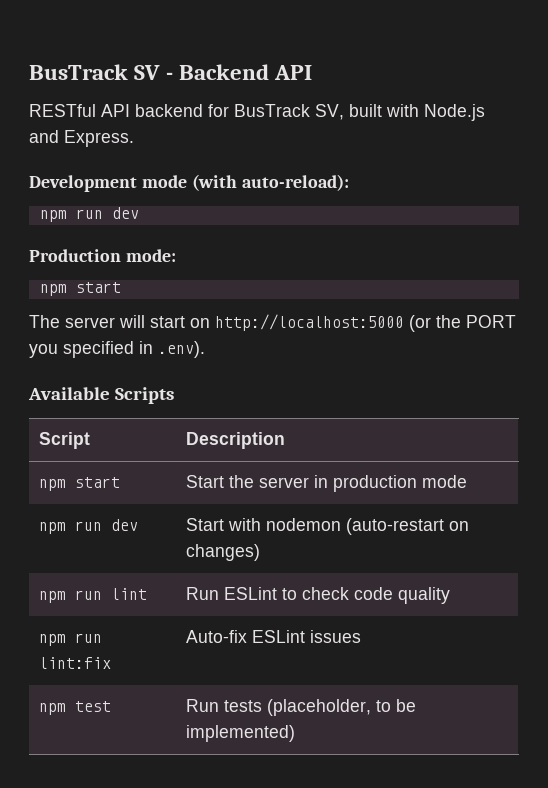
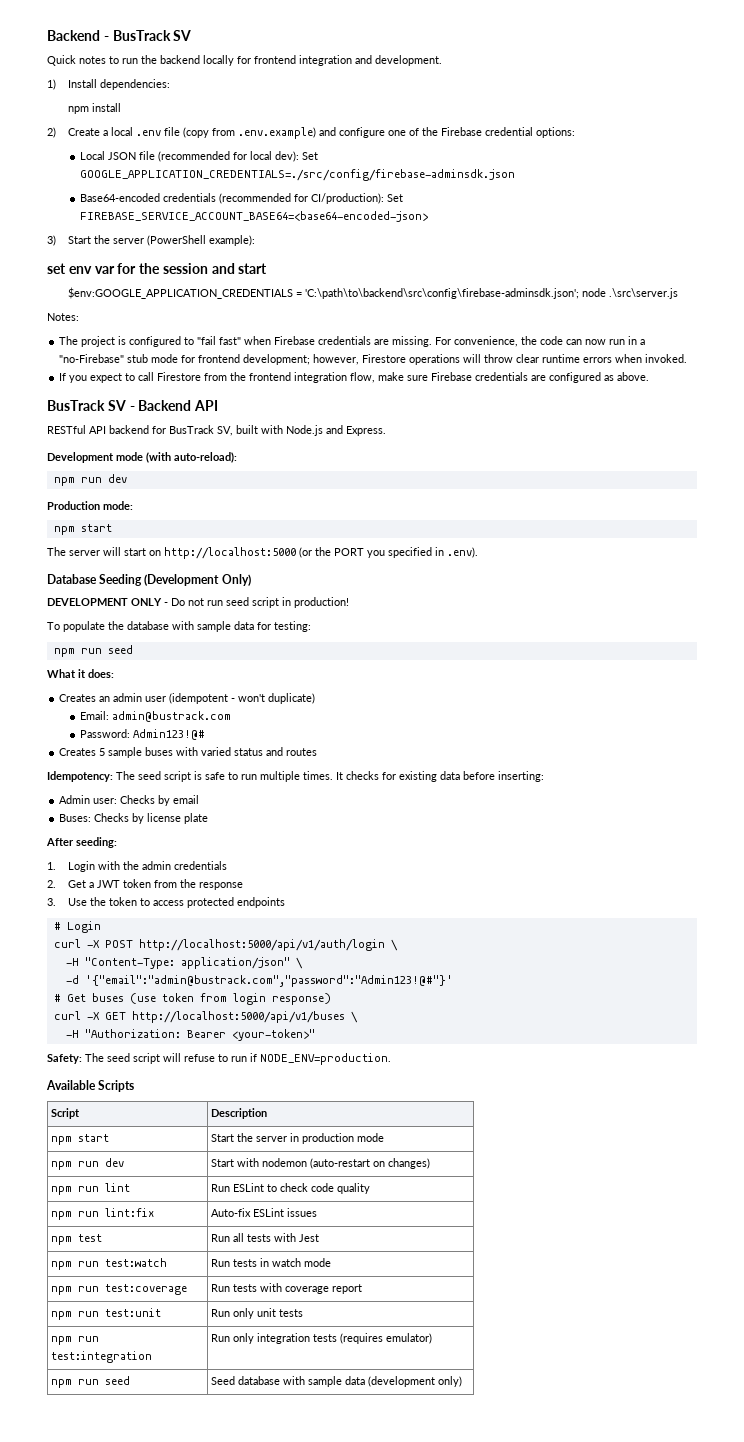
+ Backend - BusTrack SV
+ Quick notes to run the backend locally for frontend integration and development.
+ 1) Install dependencies:
+ npm install
+ 2) Create a local .env file (copy from .env.example) and configure one of the Firebase credential options:
+ Local JSON file (recommended for local dev): Set GOOGLE_APPLICATION_CREDENTIALS=./src/config/firebase-adminsdk.json
+ Base64-encoded credentials (recommended for CI/production): Set FIREBASE_SERVICE_ACCOUNT_BASE64=<base64-encoded-json>
+ 3) Start the server (PowerShell example):
+ set env var for the session and start
+ $env:GOOGLE_APPLICATION_CREDENTIALS = 'C:\path\to\backend\src\config\firebase-adminsdk.json'; node .\src\server.js
+ Notes:
+ The project is configured to "fail fast" when Firebase credentials are missing. For convenience, the code can now run in a "no-Firebase" stub mode for frontend development; however, Firestore operations will throw clear runtime errors when invoked.
+ If you expect to call Firestore from the frontend integration flow, make sure Firebase credentials are configured as above.
+ Database Seeding (Development Only)
+ DEVELOPMENT ONLY - Do not run seed script in production!
+ To populate the database with sample data for testing:
+ npm run seed
+ What it does:
+ Creates an admin user (idempotent - won't duplicate)
+ Email: admin@bustrack.com
+ Password: Admin123!@#
+ Creates 5 sample buses with varied status and routes
+ Idempotency: The seed script is safe to run multiple times. It checks for existing data before inserting:
+ Admin user: Checks by email
+ Buses: Checks by license plate
+ After seeding:
+ 1. Login with the admin credentials
+ 2. Get a JWT token from the response
+ 3. Use the token to access protected endpoints
+ # Login
+ curl -X POST http://localhost:5000/api/v1/auth/login \
+ -H "Content-Type: application/json" \
+ -d '{"email":"admin@bustrack.com","password":"Admin123!@#"}'
+ # Get buses (use token from login response)
+ curl -X GET http://localhost:5000/api/v1/buses \
+ -H "Authorization: Bearer <your-token>"
+ Safety: The seed script will refuse to run if NODE_ENV=production.
- npm test | Run tests (placeholder, to be implemented)
+ npm test | Run all tests with Jest
+ npm run test:watch | Run tests in watch mode
+ npm run test:coverage | Run tests with coverage report
+ npm run test:unit | Run only unit tests
+ npm run test:integration | Run only integration tests (requires emulator)
+ npm run seed | Seed database with sample data (development only)

